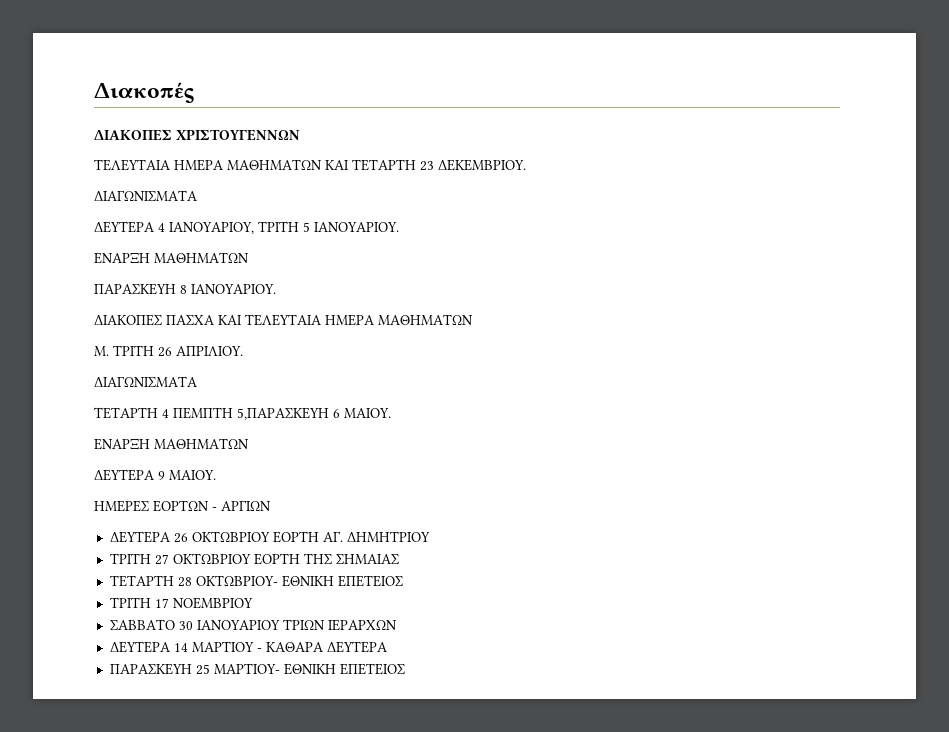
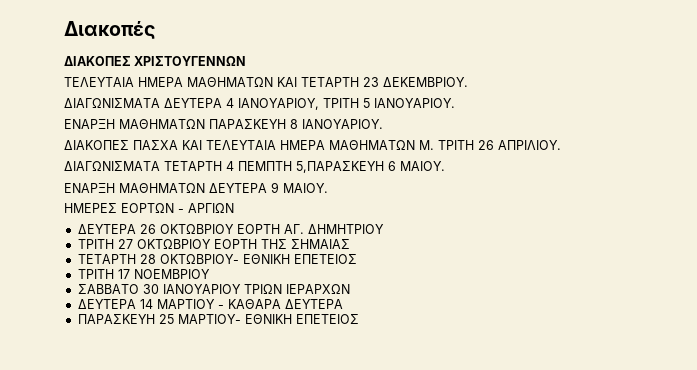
  ΤΕΛΕΥΤΑΙΑ ΗΜΕΡΑ ΜΑΘΗΜΑΤΩΝ KAI ΤΕΤΑΡΤΗ 23 ΔΕΚΕΜΒΡΙΟΥ.
- ΔΙΑΓΩΝΙΣΜΑΤΑ
- ΔΕΥΤΕΡΑ 4 ΙΑΝΟΥΑΡΙΟΥ, ΤΡΙΤΗ 5 ΙΑΝΟΥΑΡΙΟΥ.
- ΕΝΑΡΞΗ ΜΑΘΗΜΑΤΩΝ
- ΠΑΡΑΣΚΕΥΗ 8 ΙΑΝΟΥΑΡΙΟΥ.
+ ΔΙΑΓΩΝΙΣΜΑΤΑ ΔΕΥΤΕΡΑ 4 ΙΑΝΟΥΑΡΙΟΥ, ΤΡΙΤΗ 5 ΙΑΝΟΥΑΡΙΟΥ.
+ ΕΝΑΡΞΗ ΜΑΘΗΜΑΤΩΝ ΠΑΡΑΣΚΕΥΗ 8 ΙΑΝΟΥΑΡΙΟΥ.
- ΔΙΑΚΟΠΕΣ ΠΑΣΧΑ ΚΑΙ ΤΕΛΕΥΤΑΙΑ ΗΜΕΡΑ ΜΑΘΗΜΑΤΩΝ
- Μ. ΤΡΙΤΗ 26 ΑΠΡΙΛΙΟΥ.
- ΔΙΑΓΩΝΙΣΜΑΤΑ
- TEΤΑΡΤΗ 4 ΠΕΜΠΤΗ 5,ΠΑΡΑΣΚΕΥΗ 6 ΜΑΙΟΥ.
- ΕΝΑΡΞΗ ΜΑΘΗΜΑΤΩΝ
- ΔΕΥΤΕΡΑ 9 ΜΑΙΟΥ.
+ ΔΙΑΚΟΠΕΣ ΠΑΣΧΑ ΚΑΙ ΤΕΛΕΥΤΑΙΑ ΗΜΕΡΑ ΜΑΘΗΜΑΤΩΝ Μ. ΤΡΙΤΗ 26 ΑΠΡΙΛΙΟΥ.
+ ΔΙΑΓΩΝΙΣΜΑΤΑ TEΤΑΡΤΗ 4 ΠΕΜΠΤΗ 5,ΠΑΡΑΣΚΕΥΗ 6 ΜΑΙΟΥ.
+ ΕΝΑΡΞΗ ΜΑΘΗΜΑΤΩΝ ΔΕΥΤΕΡΑ 9 ΜΑΙΟΥ.

